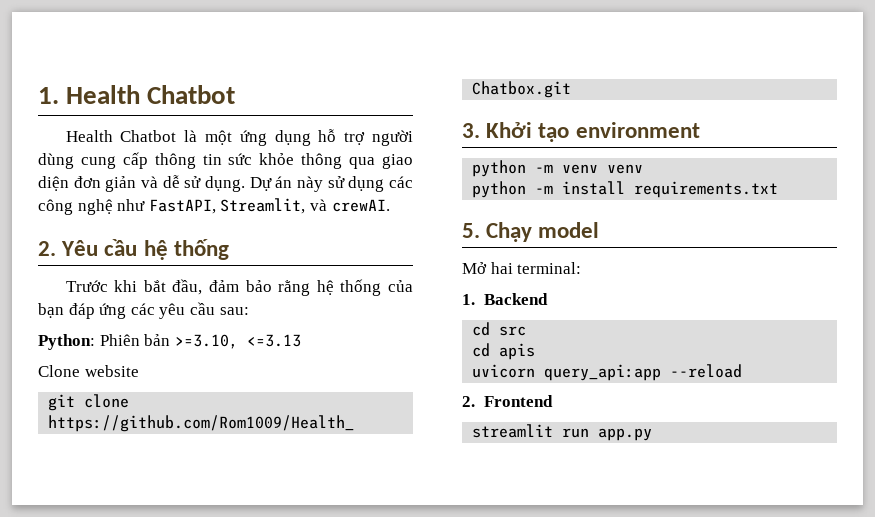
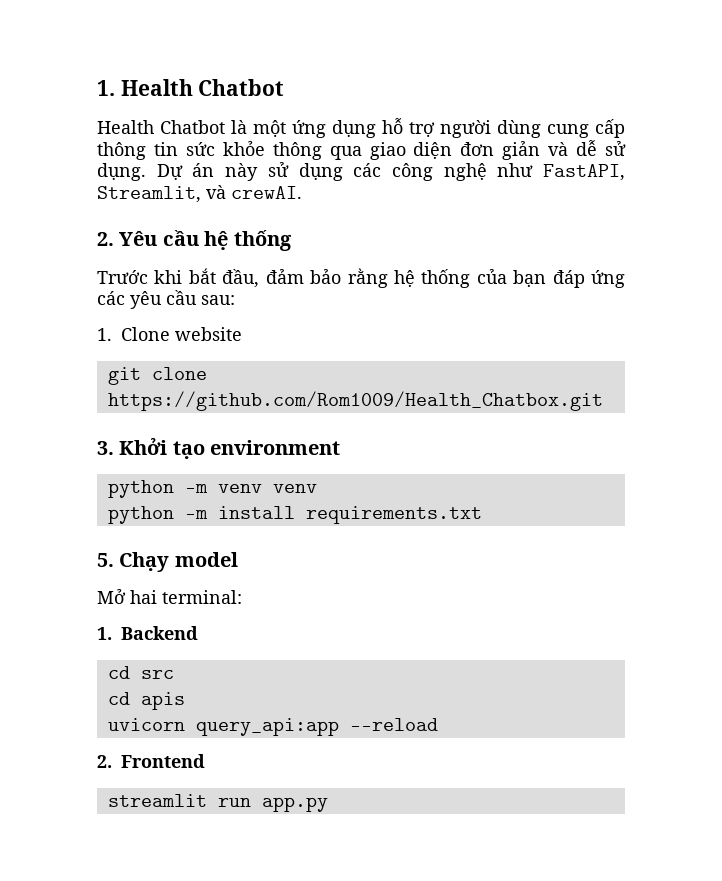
- Python: Phiên bản >=3.10, <=3.13
- Clone website
+ 1. Clone website

